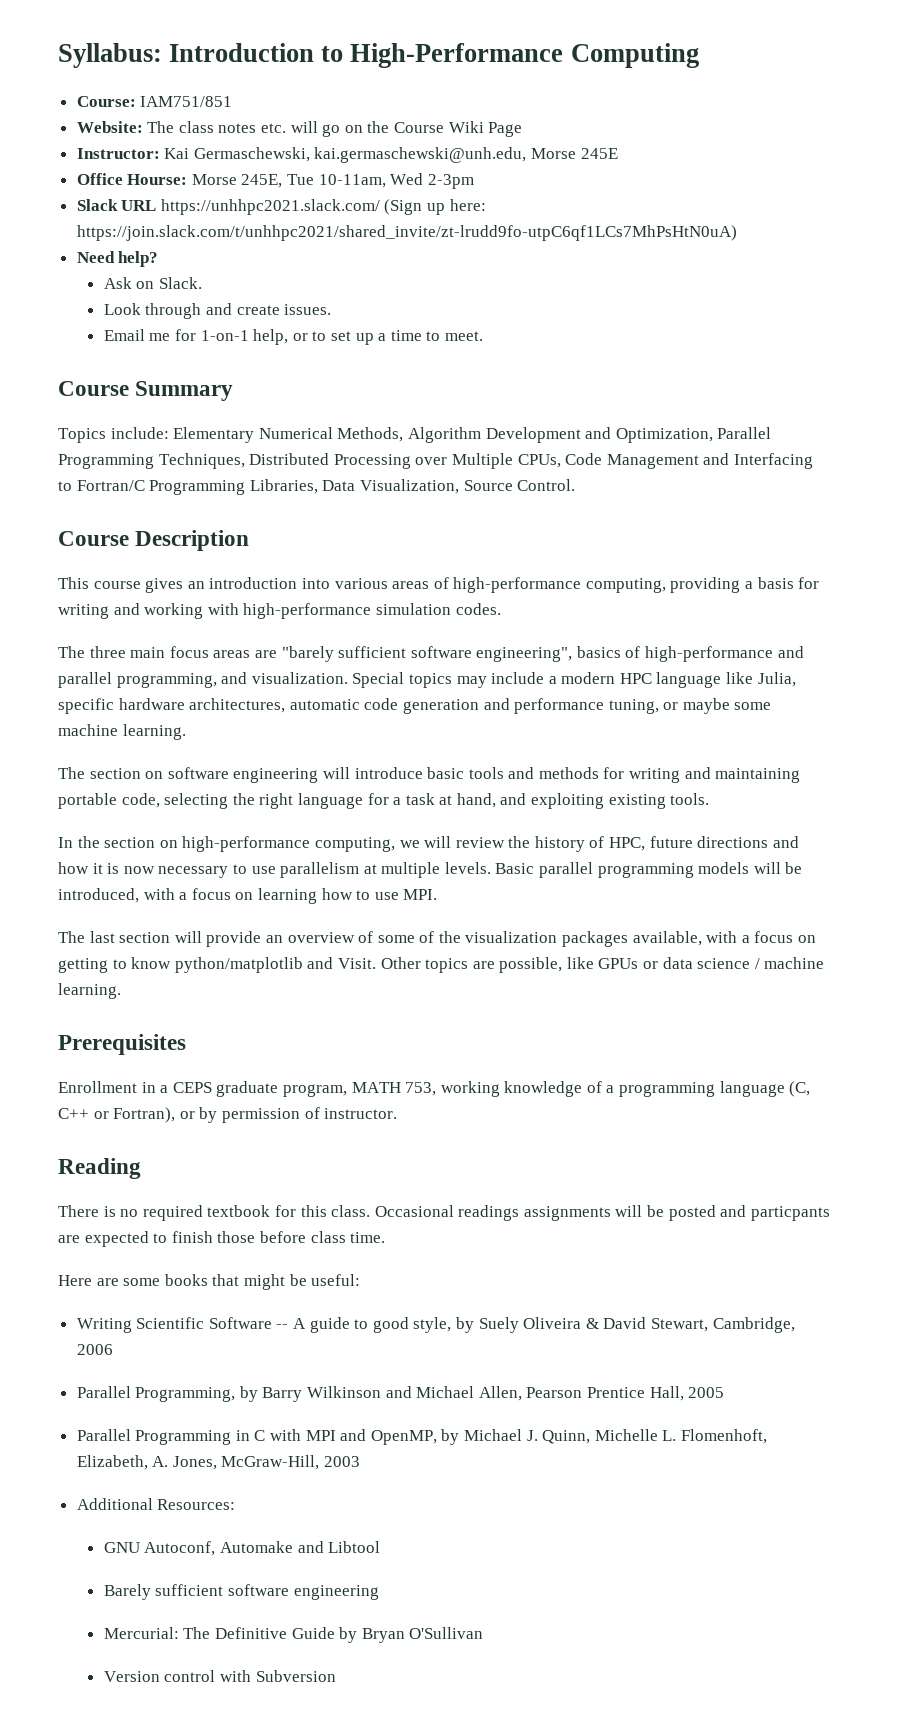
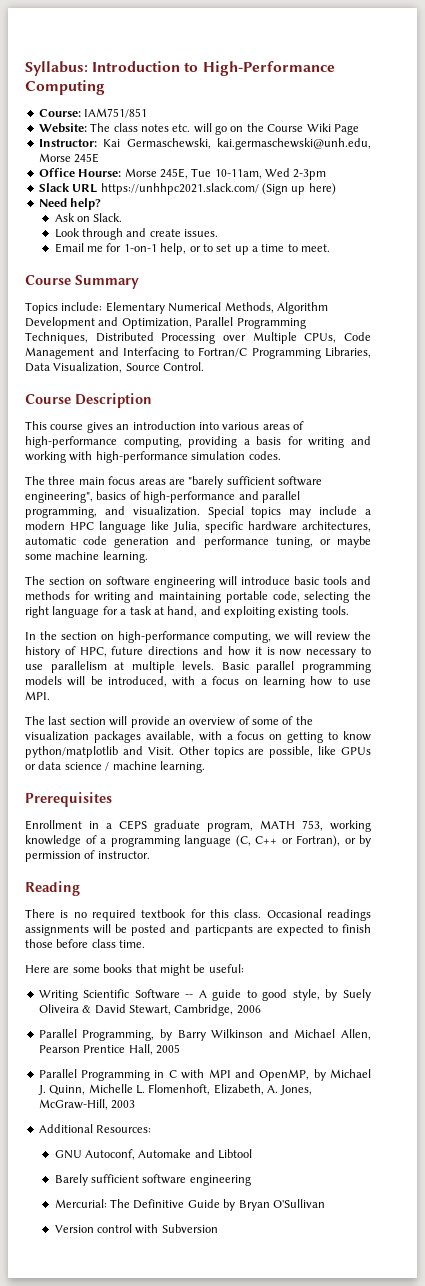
- Slack URL https://unhhpc2021.slack.com/ (Sign up here: https://join.slack.com/t/unhhpc2021/shared_invite/zt-lrudd9fo-utpC6qf1LCs7MhPsHtN0uA)
+ Slack URL https://unhhpc2021.slack.com/ (Sign up here)

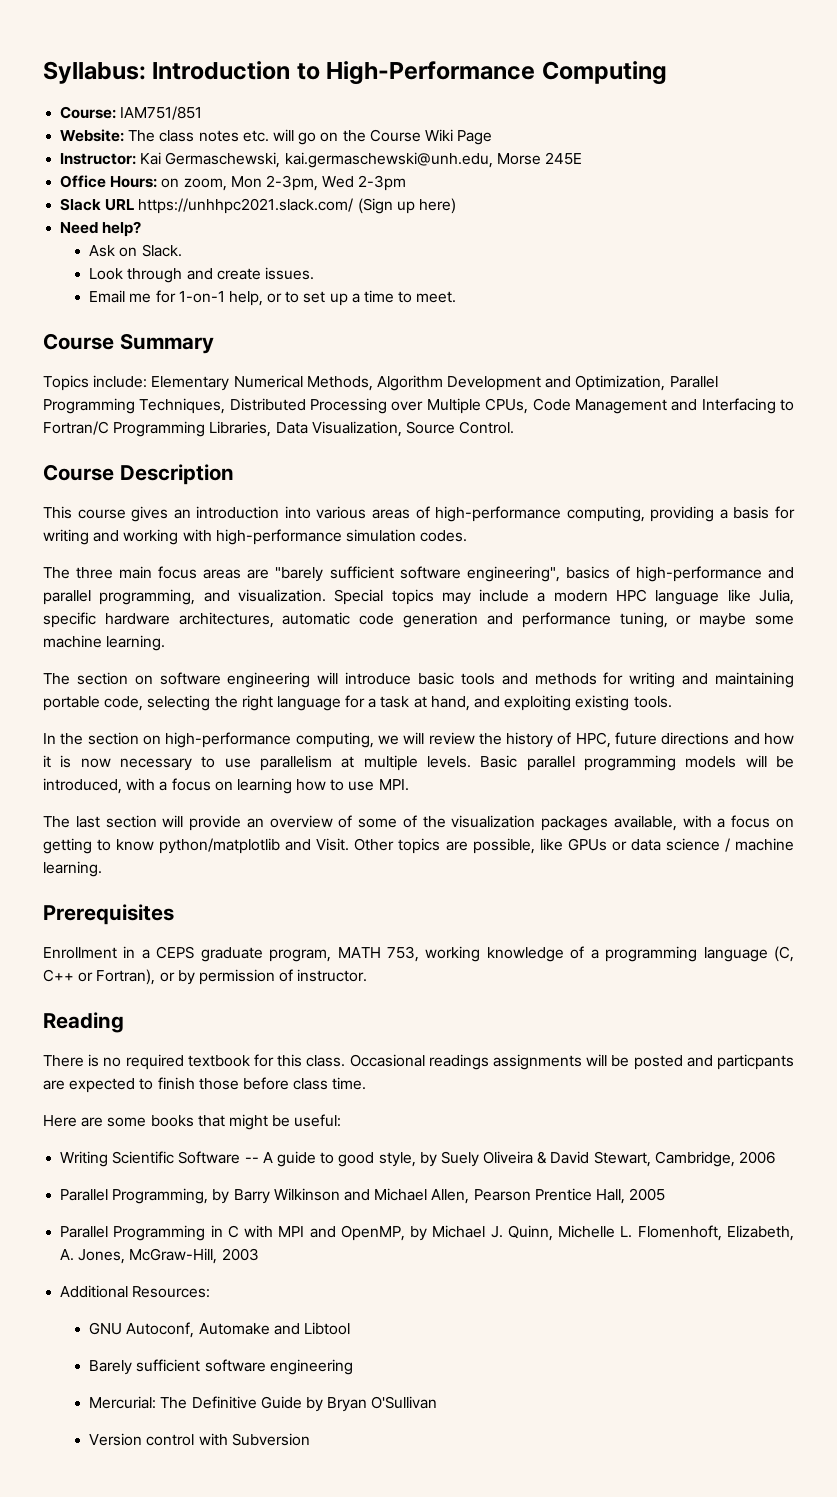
- Office Hourse: Morse 245E, Tue 10-11am, Wed 2-3pm
+ Office Hours: on zoom, Mon 2-3pm, Wed 2-3pm

